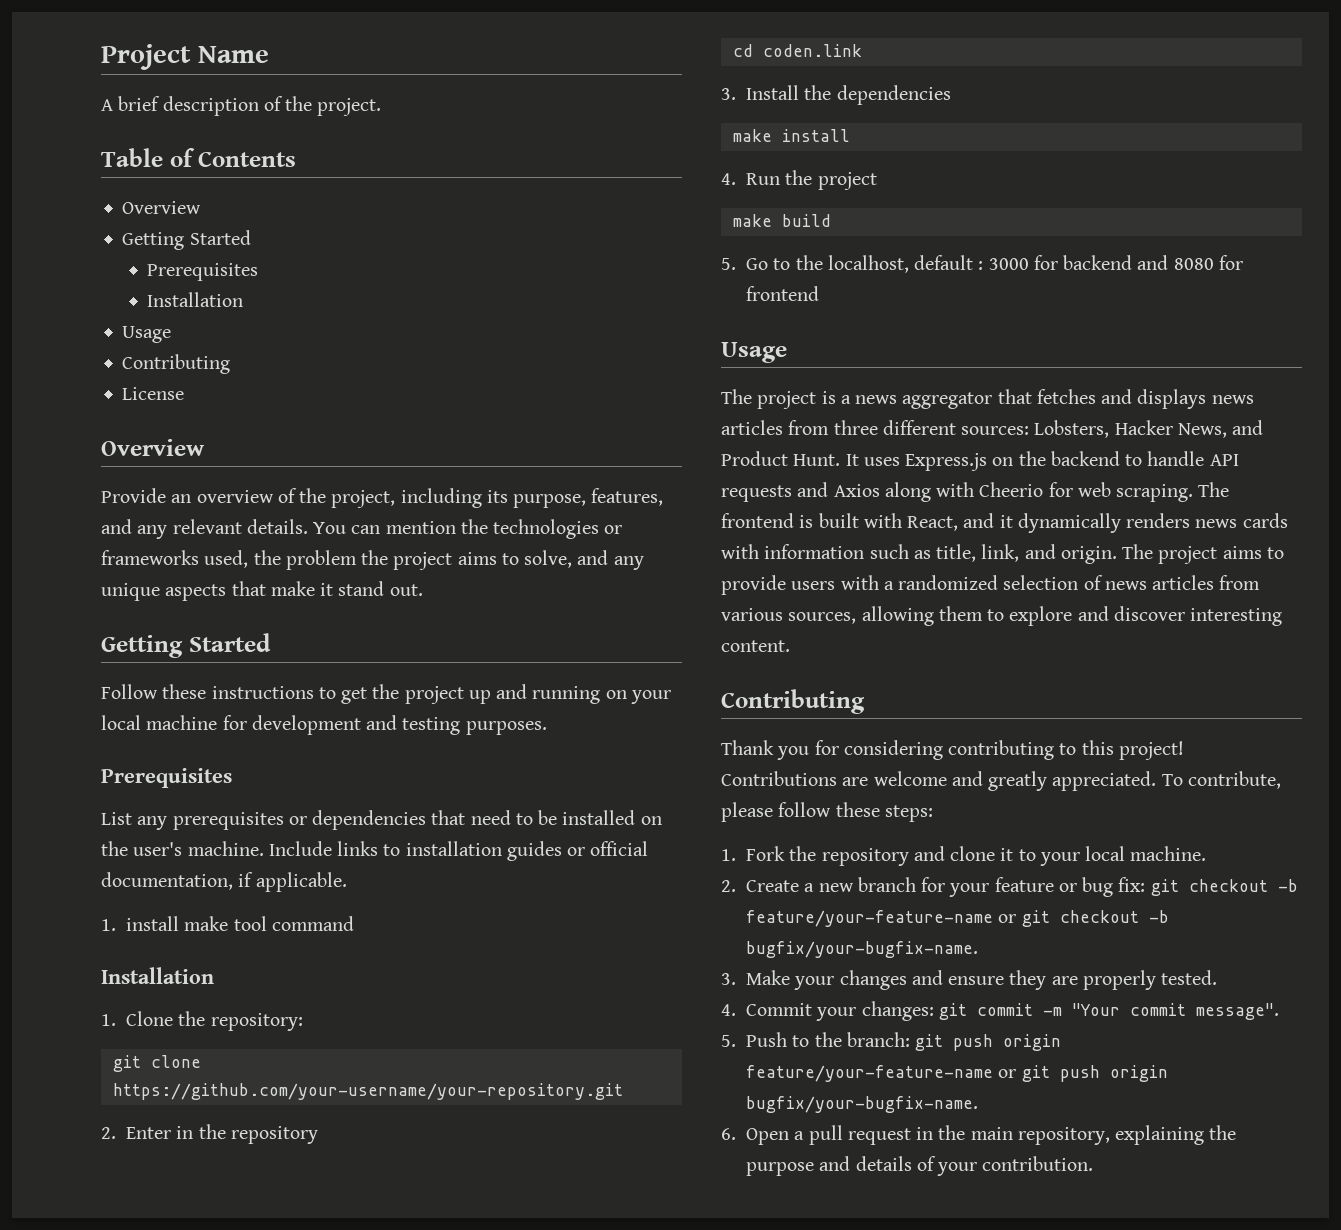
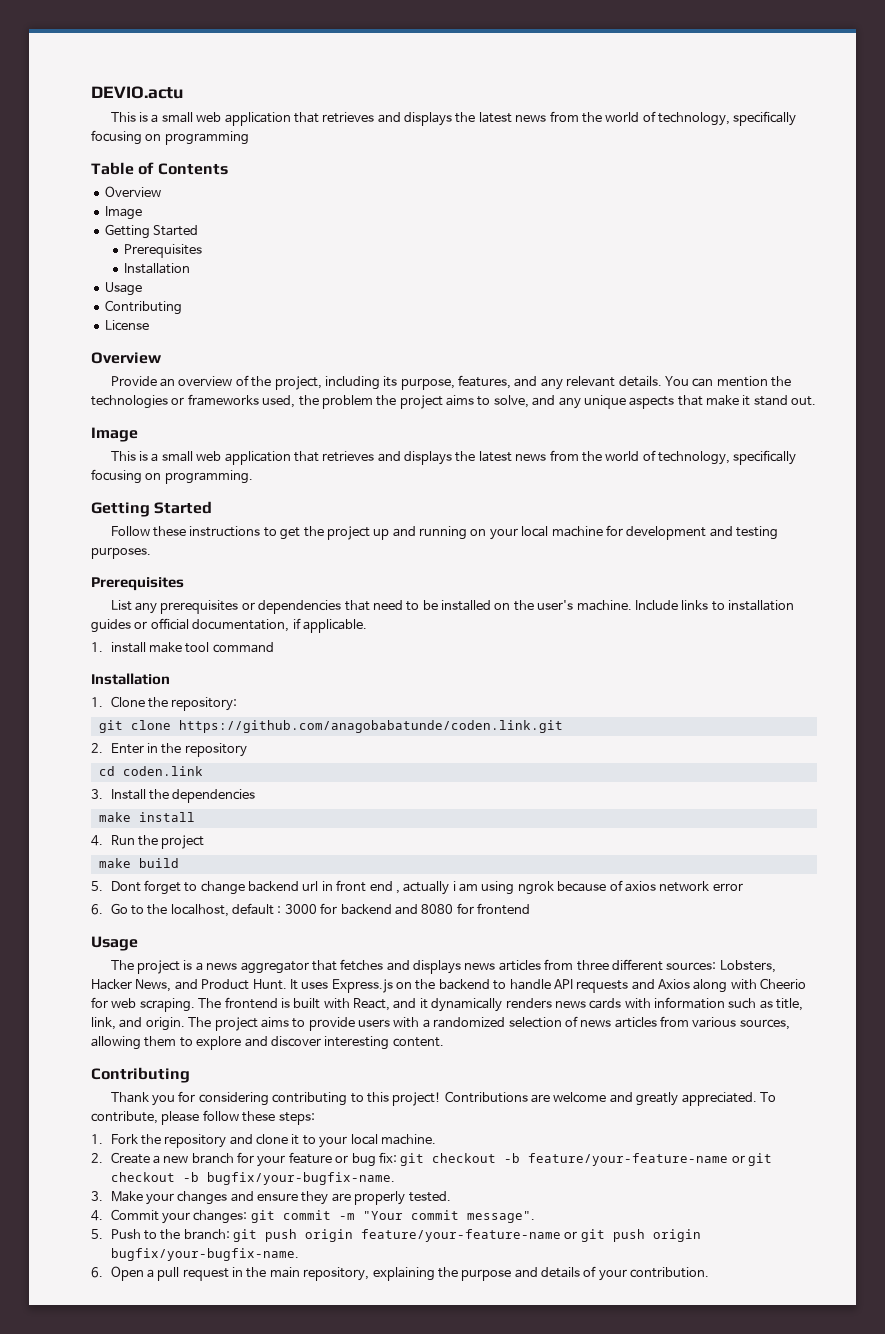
- Project Name
- A brief description of the project.
+ DEVIO.actu
+ This is a small web application that retrieves and displays the latest news from the world of technology, specifically focusing on programming
  Table of Contents
  Overview
+ Image
  You can mention the technologies or frameworks used, the problem the project aims to solve, and any unique aspects that make it stand out.
+ Image
+ This is a small web application that retrieves and displays the latest news from the world of technology, specifically focusing on programming.
- git clone https://github.com/your-username/your-repository.git
+ git clone https://github.com/anagobabatunde/coden.link.git
- 5. Go to the localhost, default : 3000 for backend and 8080 for frontend
+ 5. Dont forget to change backend url in front end , actually i am using ngrok because of axios network error
+ 6. Go to the localhost, default : 3000 for backend and 8080 for frontend

